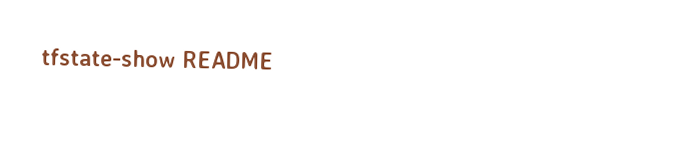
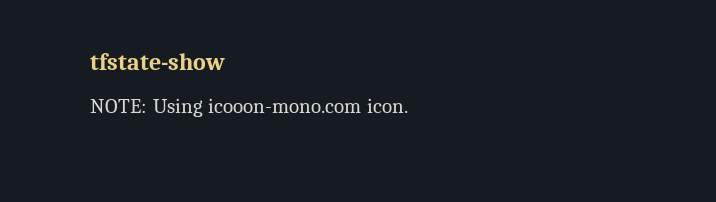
- tfstate-show README
+ tfstate-show
+ NOTE: Using icooon-mono.com icon.

